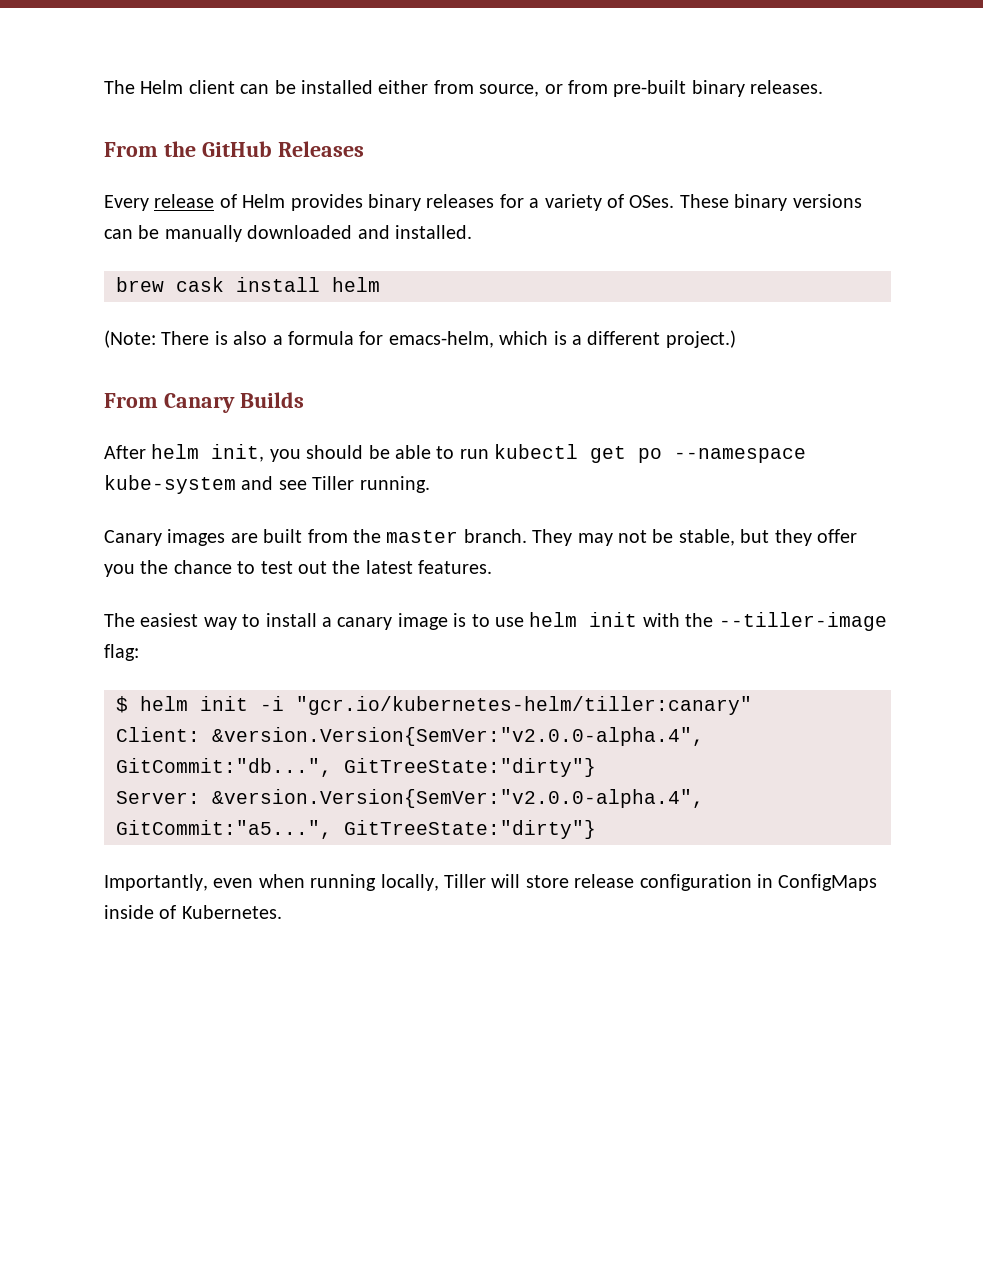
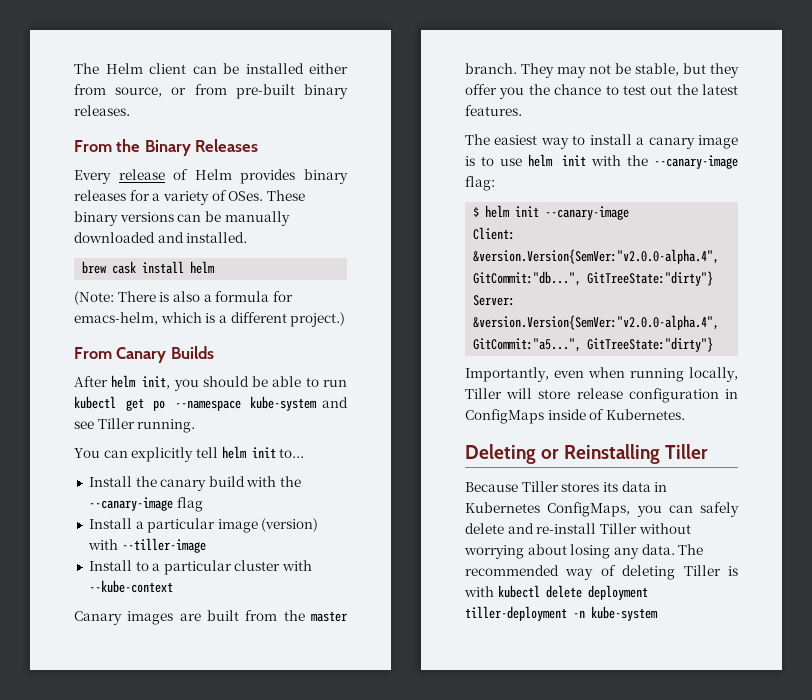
- From the GitHub Releases
+ From the Binary Releases
+ You can explicitly tell helm init to...
+ Install the canary build with the --canary-image flag
+ Install a particular image (version) with --tiller-image
+ Install to a particular cluster with --kube-context
- The easiest way to install a canary image is to use helm init with the --tiller-image flag:
+ The easiest way to install a canary image is to use helm init with the --canary-image flag:
- $ helm init -i "gcr.io/kubernetes-helm/tiller:canary"
+ $ helm init --canary-image
+ Deleting or Reinstalling Tiller
+ Because Tiller stores its data in Kubernetes ConfigMaps, you can safely delete and re-install Tiller without worrying about losing any data. The recommended way of deleting Tiller is with kubectl delete deployment tiller-deployment -n kube-system

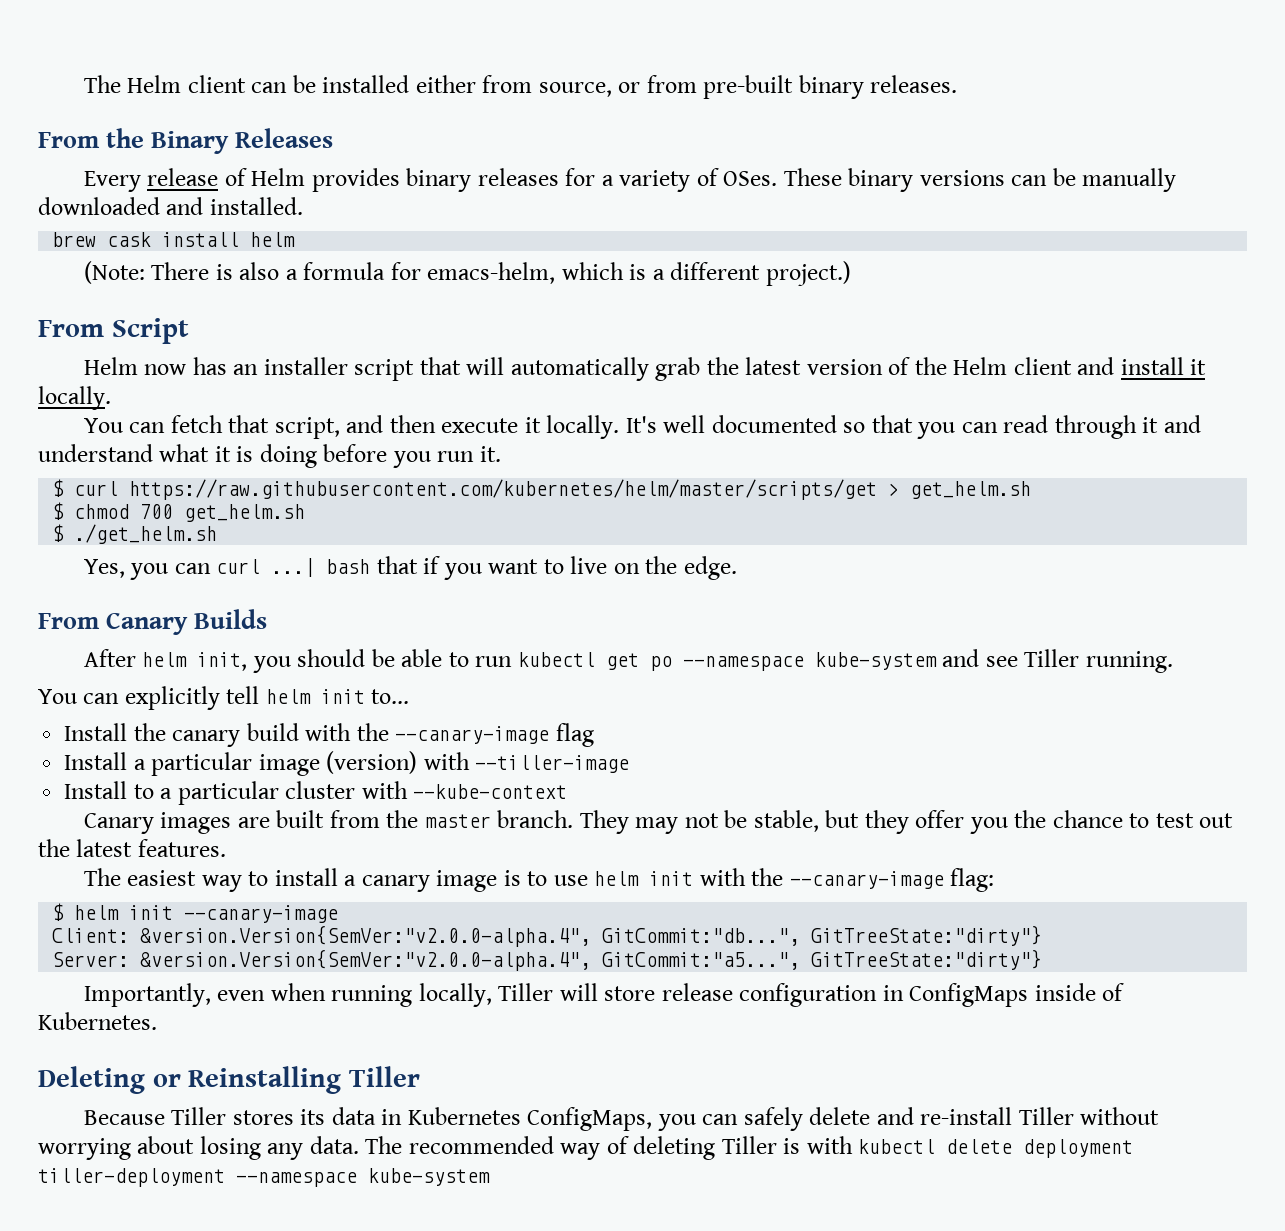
+ From Script
+ Helm now has an installer script that will automatically grab the latest version of the Helm client and install it locally.
+ You can fetch that script, and then execute it locally. It's well documented so that you can read through it and understand what it is doing before you run it.
+ $ curl https://raw.githubusercontent.com/kubernetes/helm/master/scripts/get > get_helm.sh
+ $ chmod 700 get_helm.sh
+ $ ./get_helm.sh
+ Yes, you can curl ...| bash that if you want to live on the edge.
- The recommended way of deleting Tiller is with kubectl delete deployment tiller-deployment -n kube-system
+ The recommended way of deleting Tiller is with kubectl delete deployment tiller-deployment --namespace kube-system

